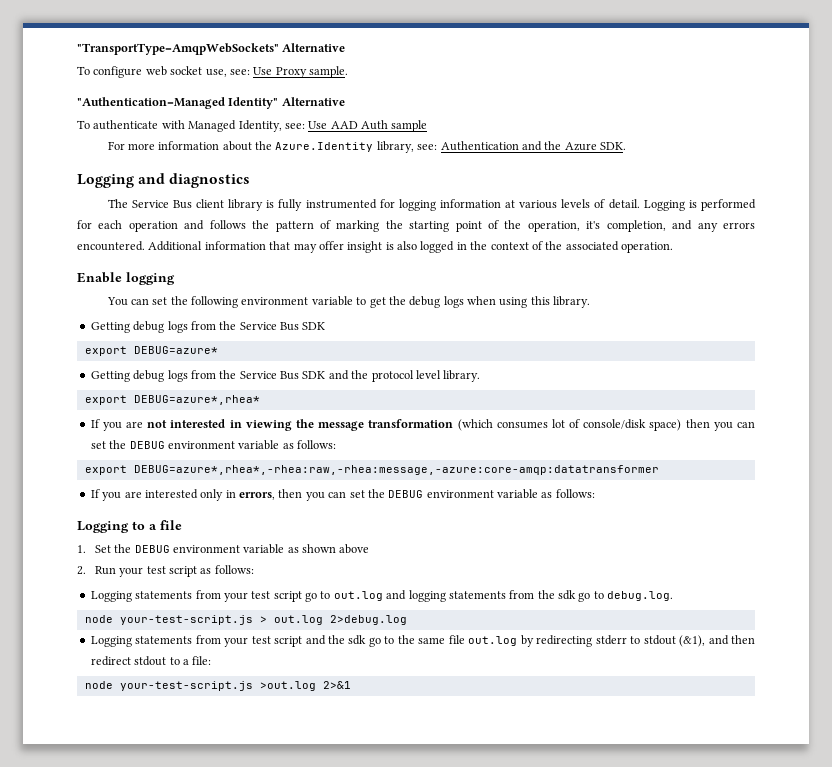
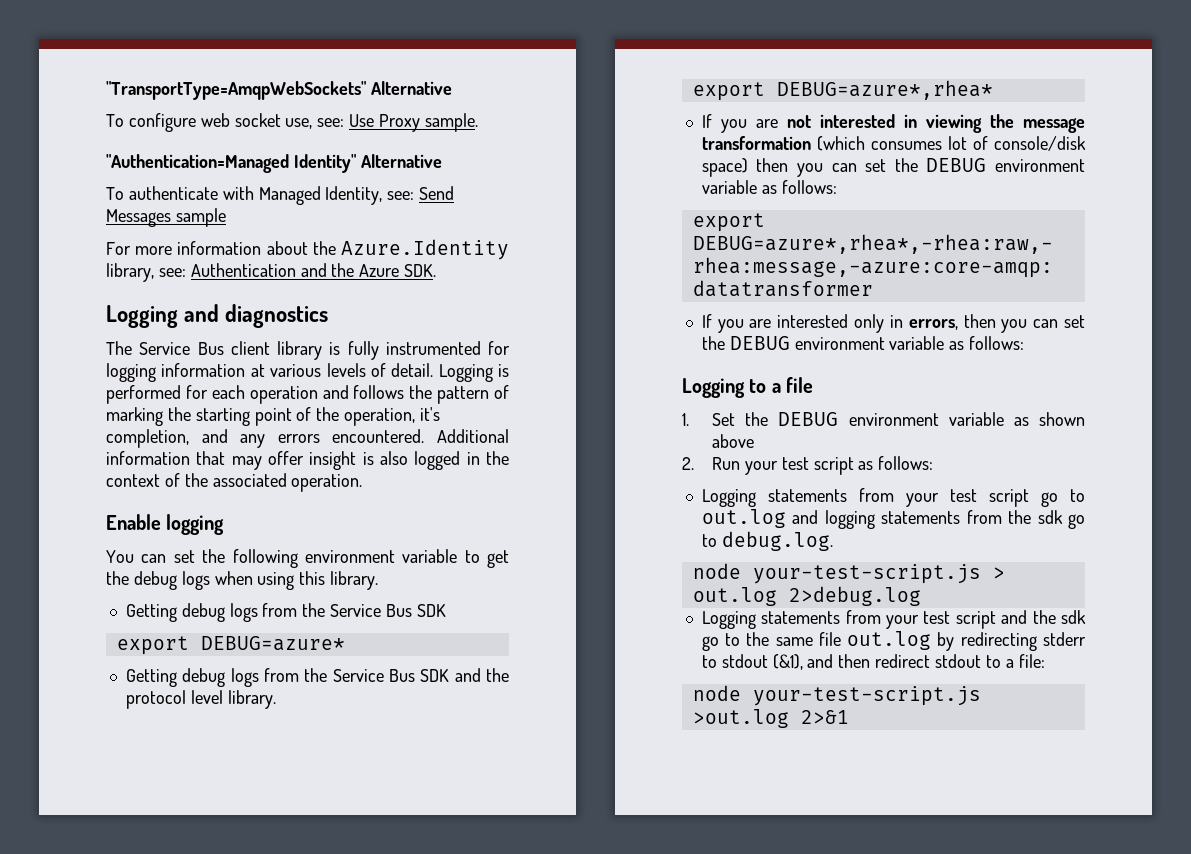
- To authenticate with Managed Identity, see: Use AAD Auth sample
+ To authenticate with Managed Identity, see: Send Messages sample

